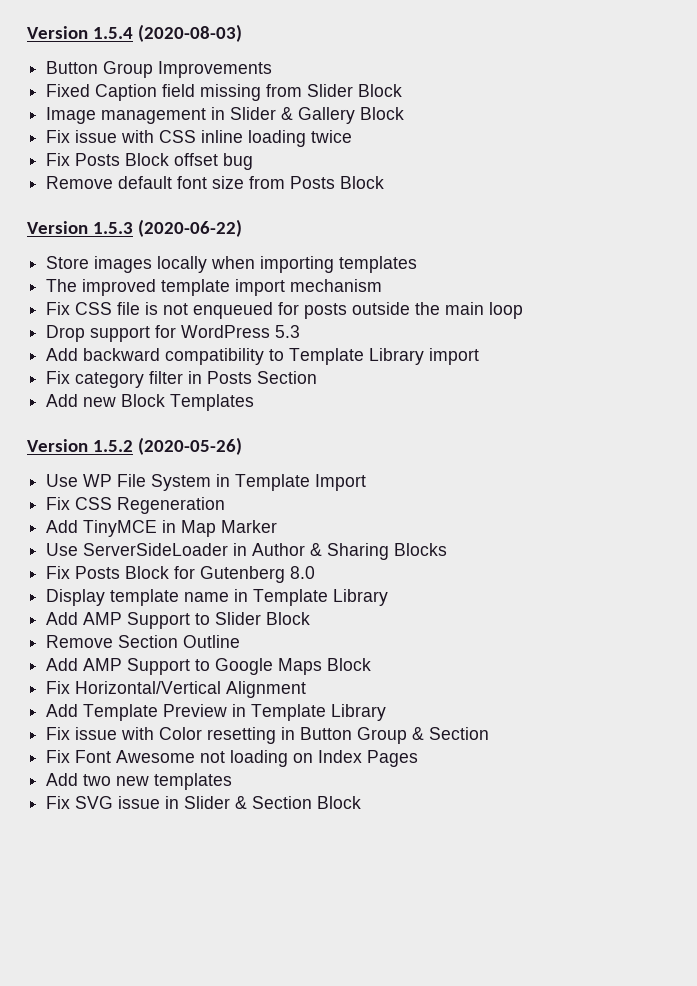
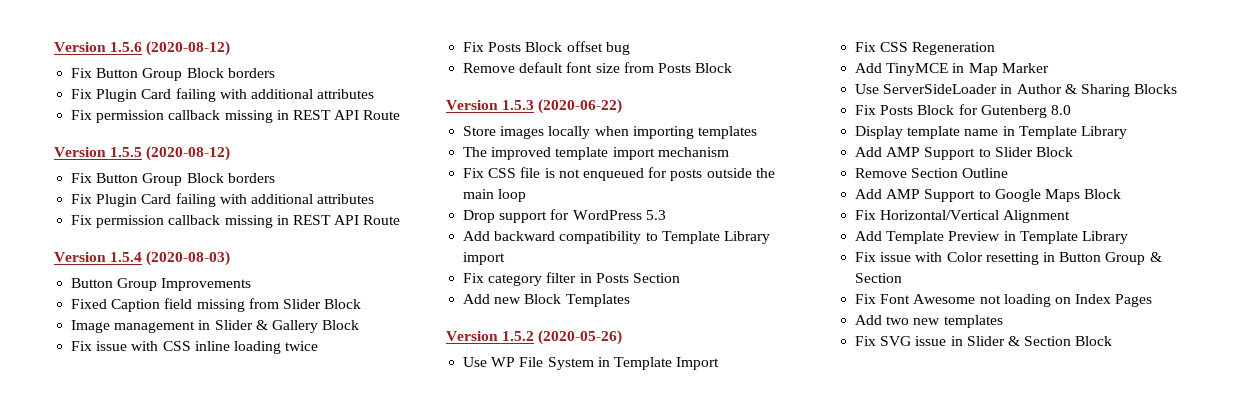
+ Version 1.5.6 (2020-08-12)
+ Fix Button Group Block borders
+ Fix Plugin Card failing with additional attributes
+ Fix permission callback missing in REST API Route
+ Version 1.5.5 (2020-08-12)
+ Fix Button Group Block borders
+ Fix Plugin Card failing with additional attributes
+ Fix permission callback missing in REST API Route

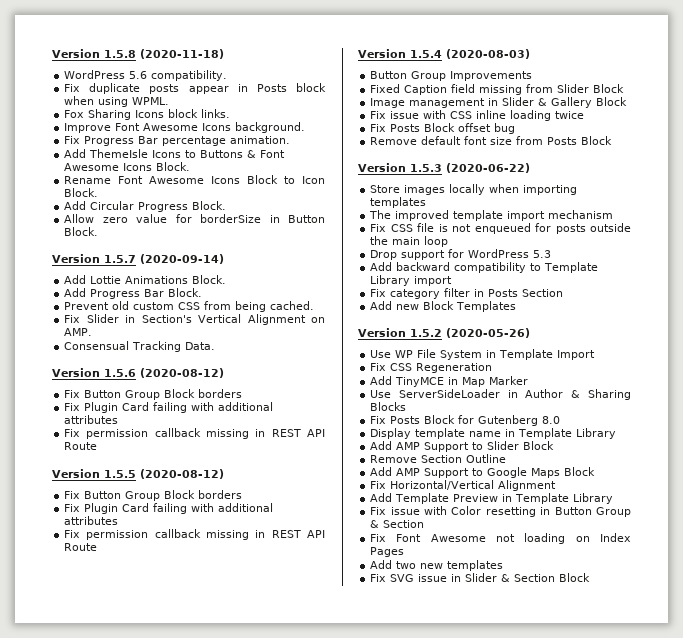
+ Version 1.5.8 (2020-11-18)
+ WordPress 5.6 compatibility.
+ Fix duplicate posts appear in Posts block when using WPML.
+ Fox Sharing Icons block links.
+ Improve Font Awesome Icons background.
+ Fix Progress Bar percentage animation.
+ Add ThemeIsle Icons to Buttons & Font Awesome Icons Block.
+ Rename Font Awesome Icons Block to Icon Block.
+ Add Circular Progress Block.
+ Allow zero value for borderSize in Button Block.
+ Version 1.5.7 (2020-09-14)
+ Add Lottie Animations Block.
+ Add Progress Bar Block.
+ Prevent old custom CSS from being cached.
+ Fix Slider in Section's Vertical Alignment on AMP.
+ Consensual Tracking Data.

